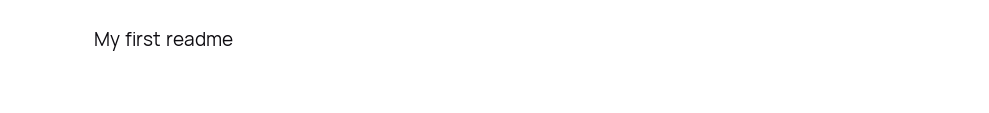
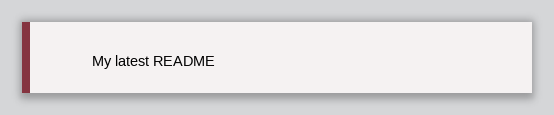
- My first readme
+ My latest README

